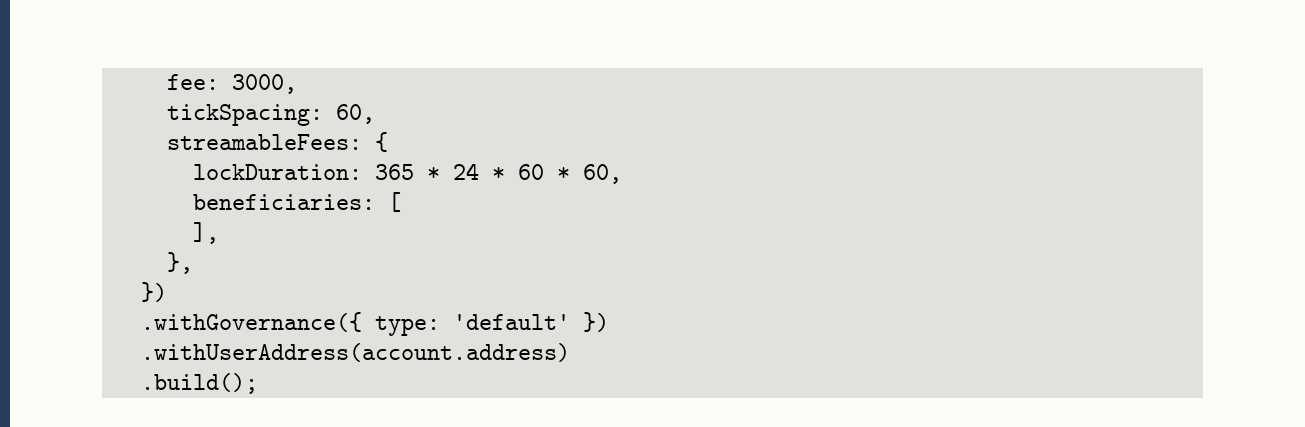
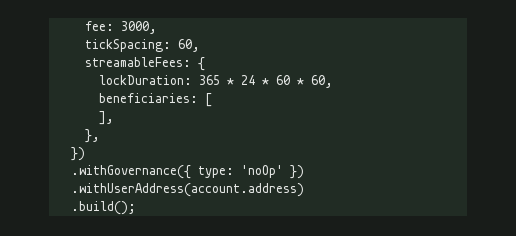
- .withGovernance({ type: 'default' })
+ .withGovernance({ type: 'noOp' })

